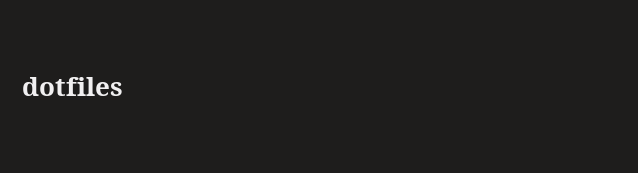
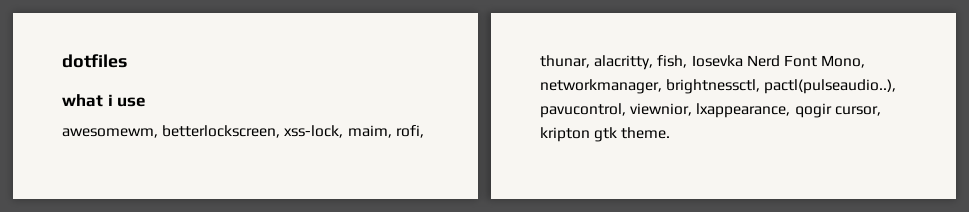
+ what i use
+ awesomewm, betterlockscreen, xss-lock, maim, rofi, thunar, alacritty, fish, Iosevka Nerd Font Mono, networkmanager, brightnessctl, pactl(pulseaudio..), pavucontrol, viewnior, lxappearance, qogir cursor, kripton gtk theme.

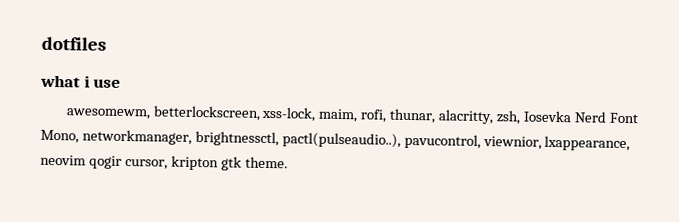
- awesomewm, betterlockscreen, xss-lock, maim, rofi, thunar, alacritty, fish, Iosevka Nerd Font Mono, networkmanager, brightnessctl, pactl(pulseaudio..), pavucontrol, viewnior, lxappearance, qogir cursor, kripton gtk theme.
+ awesomewm, betterlockscreen, xss-lock, maim, rofi, thunar, alacritty, zsh, Iosevka Nerd Font Mono, networkmanager, brightnessctl, pactl(pulseaudio..), pavucontrol, viewnior, lxappearance, neovim qogir cursor, kripton gtk theme.

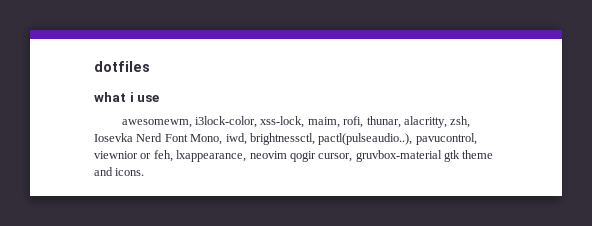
- awesomewm, betterlockscreen, xss-lock, maim, rofi, thunar, alacritty, zsh, Iosevka Nerd Font Mono, networkmanager, brightnessctl, pactl(pulseaudio..), pavucontrol, viewnior, lxappearance, neovim qogir cursor, kripton gtk theme.
+ awesomewm, i3lock-color, xss-lock, maim, rofi, thunar, alacritty, zsh, Iosevka Nerd Font Mono, iwd, brightnessctl, pactl(pulseaudio..), pavucontrol, viewnior or feh, lxappearance, neovim qogir cursor, gruvbox-material gtk theme and icons.

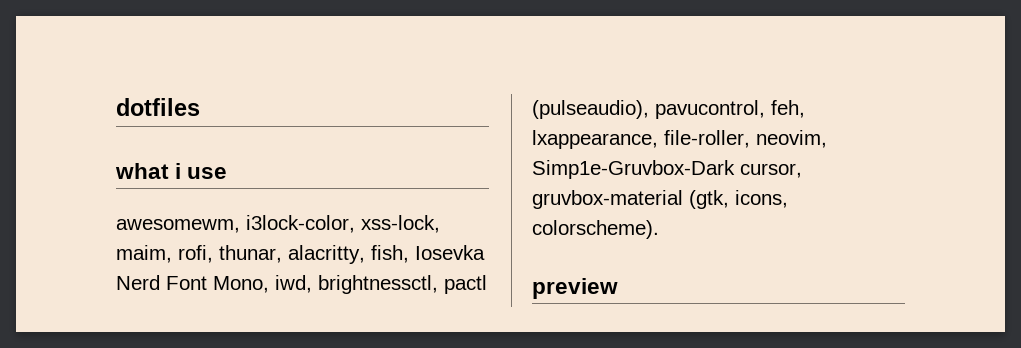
- awesomewm, i3lock-color, xss-lock, maim, rofi, thunar, alacritty, zsh, Iosevka Nerd Font Mono, iwd, brightnessctl, pactl(pulseaudio..), pavucontrol, viewnior or feh, lxappearance, neovim qogir cursor, gruvbox-material gtk theme and icons.
+ awesomewm, i3lock-color, xss-lock, maim, rofi, thunar, alacritty, fish, Iosevka Nerd Font Mono, iwd, brightnessctl, pactl (pulseaudio), pavucontrol, feh, lxappearance, file-roller, neovim, Simp1e-Gruvbox-Dark cursor, gruvbox-material (gtk, icons, colorscheme).
+ preview

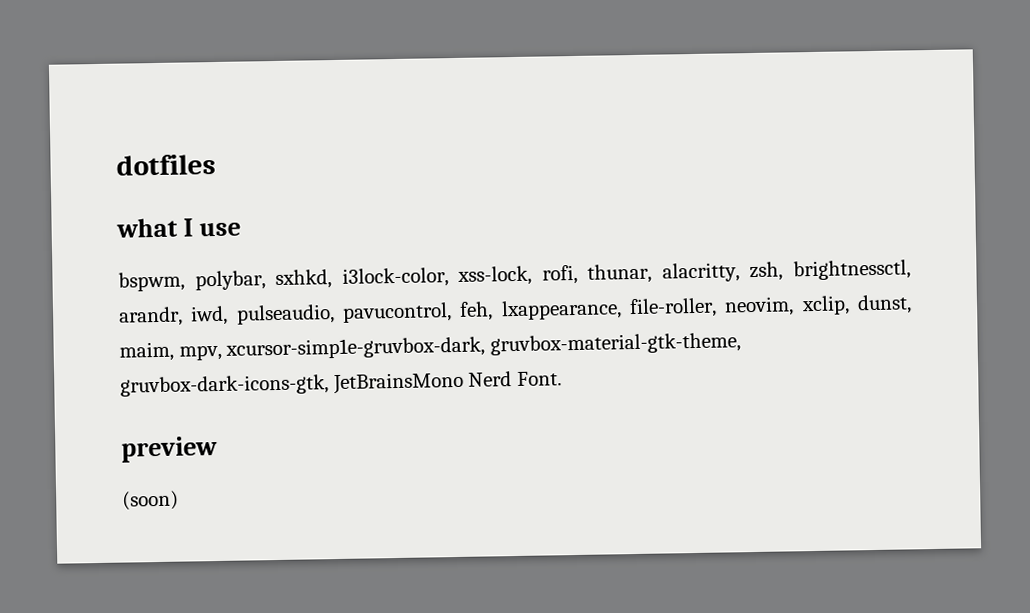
- what i use
+ what I use
- awesomewm, i3lock-color, xss-lock, maim, rofi, thunar, alacritty, fish, Iosevka Nerd Font Mono, iwd, brightnessctl, pactl (pulseaudio), pavucontrol, feh, lxappearance, file-roller, neovim, Simp1e-Gruvbox-Dark cursor, gruvbox-material (gtk, icons, colorscheme).
+ bspwm, polybar, sxhkd, i3lock-color, xss-lock, rofi, thunar, alacritty, zsh, brightnessctl, arandr, iwd, pulseaudio, pavucontrol, feh, lxappearance, file-roller, neovim, xclip, dunst, maim, mpv, xcursor-simp1e-gruvbox-dark, gruvbox-material-gtk-theme, gruvbox-dark-icons-gtk, JetBrainsMono Nerd Font.
+ (soon)

